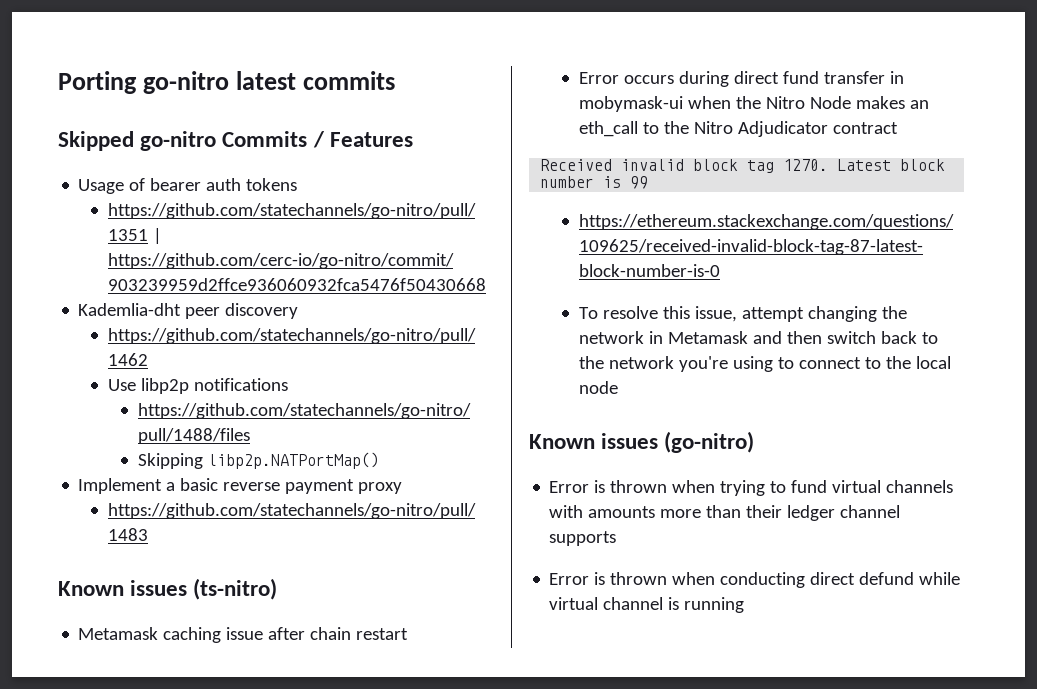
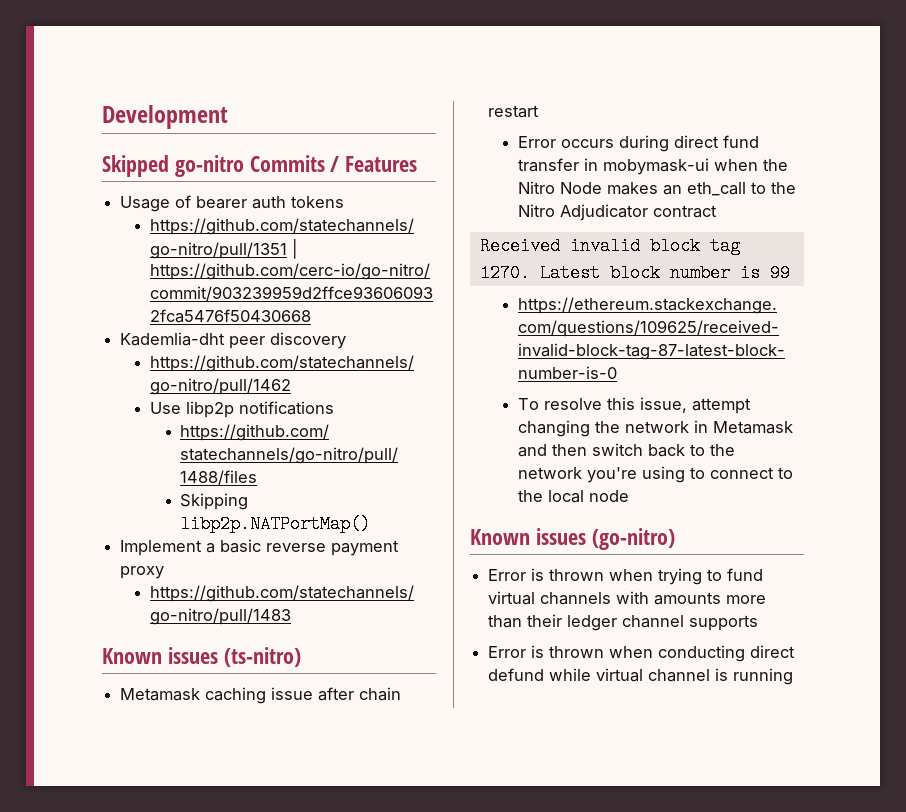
- Porting go-nitro latest commits
+ Development

